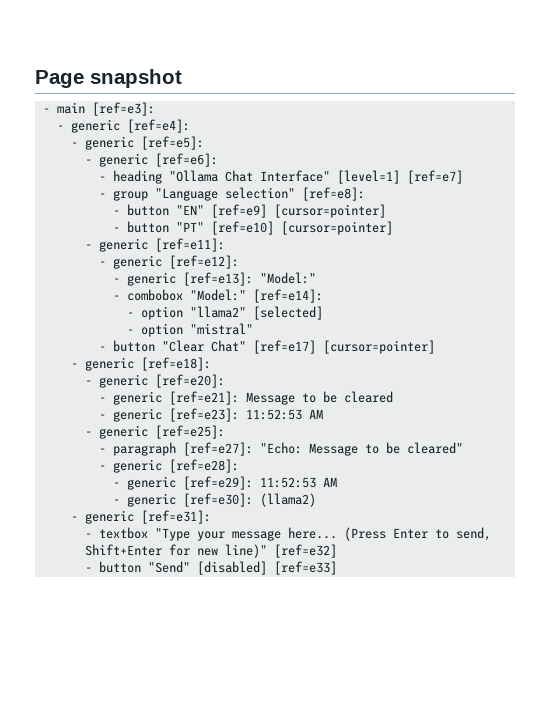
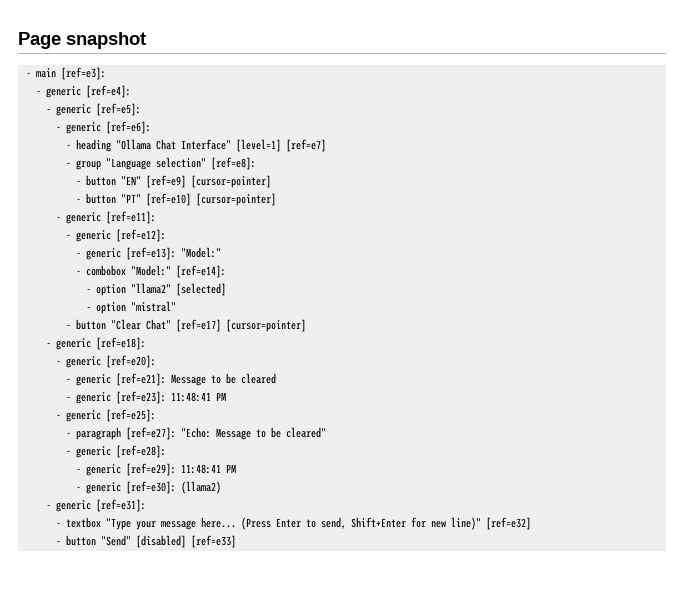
- - generic [ref=e23]: 11:52:53 AM
+ - generic [ref=e23]: 11:48:41 PM
- - generic [ref=e29]: 11:52:53 AM
+ - generic [ref=e29]: 11:48:41 PM

